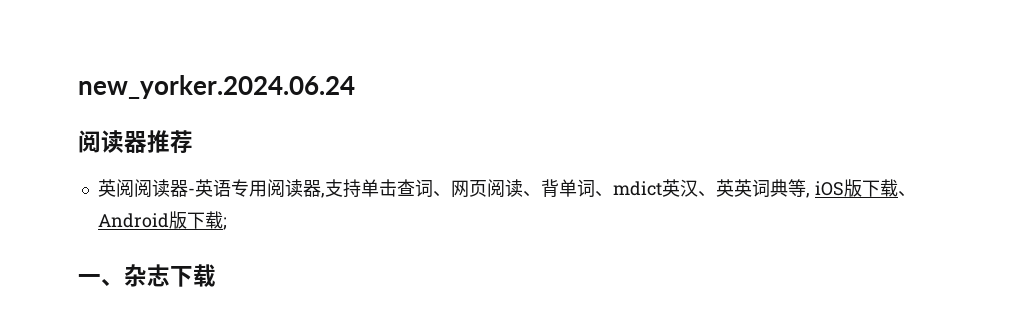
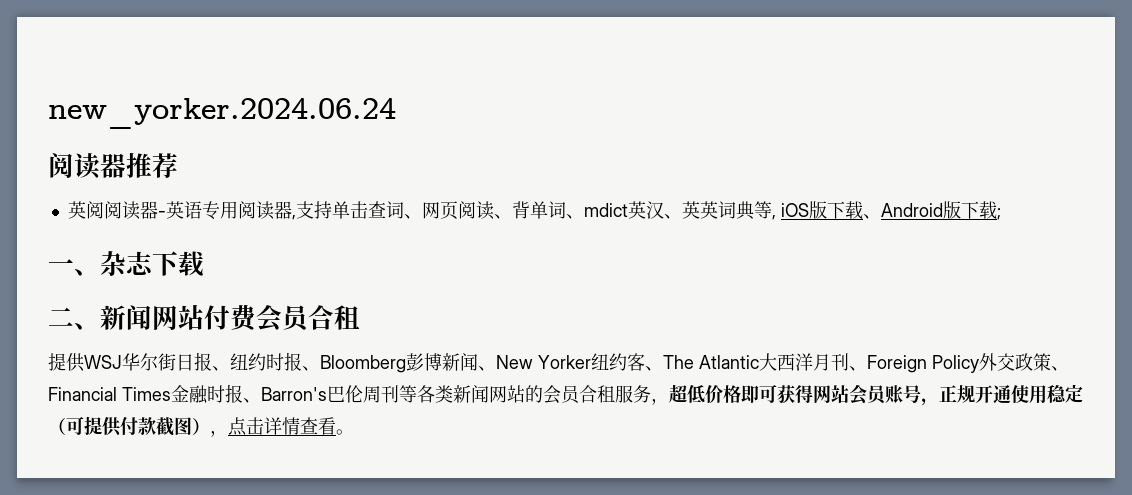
+ 二、新闻网站付费会员合租
+ 提供WSJ华尔街日报、纽约时报、Bloomberg彭博新闻、New Yorker纽约客、The Atlantic大西洋月刊、Foreign Policy外交政策、Financial Times金融时报、Barron's巴伦周刊等各类新闻网站的会员合租服务，超低价格即可获得网站会员账号，正规开通使用稳定（可提供付款截图），点击详情查看。

